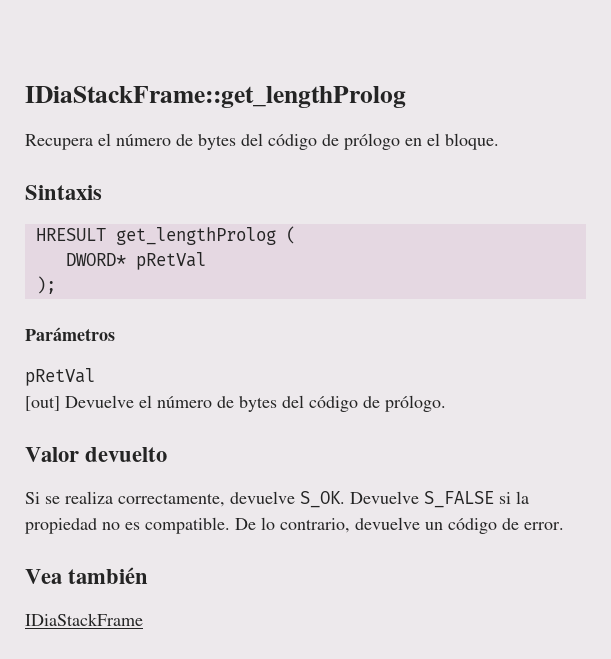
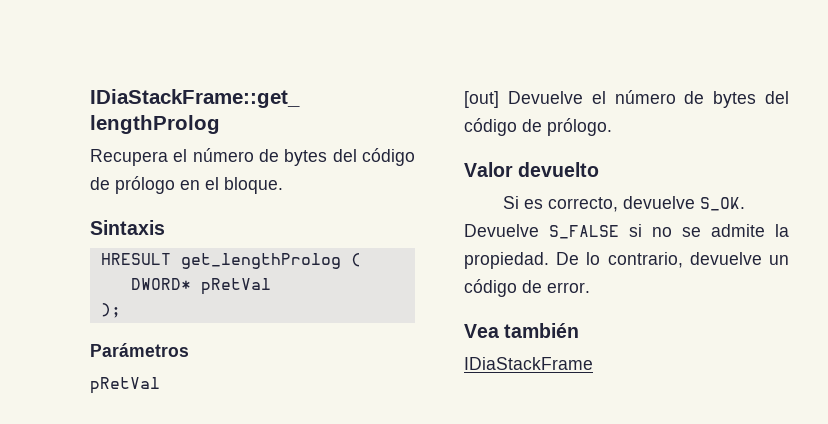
- Si se realiza correctamente, devuelve S_OK.
+ Si es correcto, devuelve S_OK.
- Devuelve S_FALSE si la propiedad no es compatible.
+ Devuelve S_FALSE si no se admite la propiedad.

